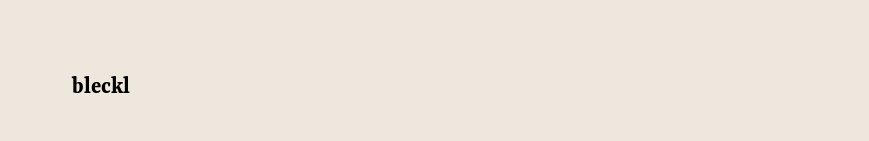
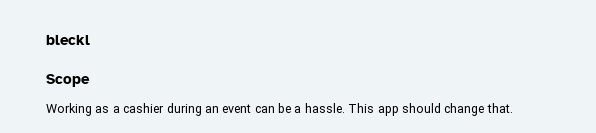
+ Scope
+ Working as a cashier during an event can be a hassle. This app should change that.

